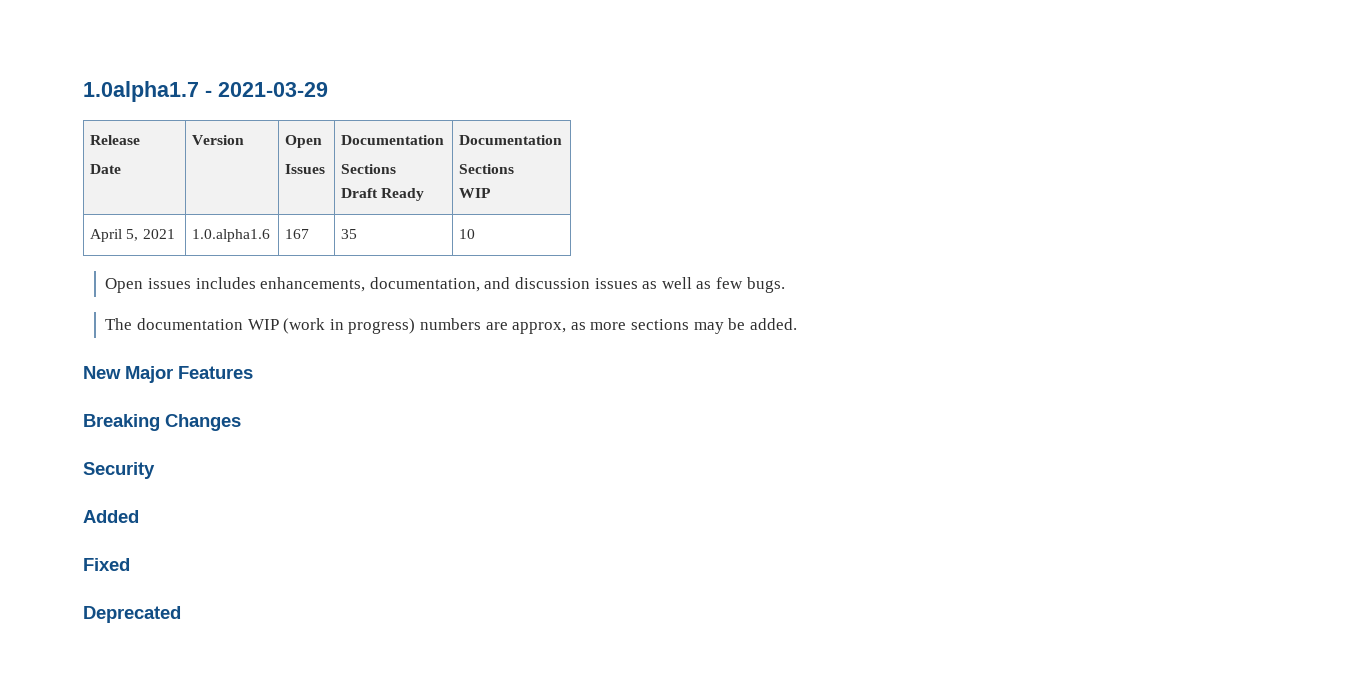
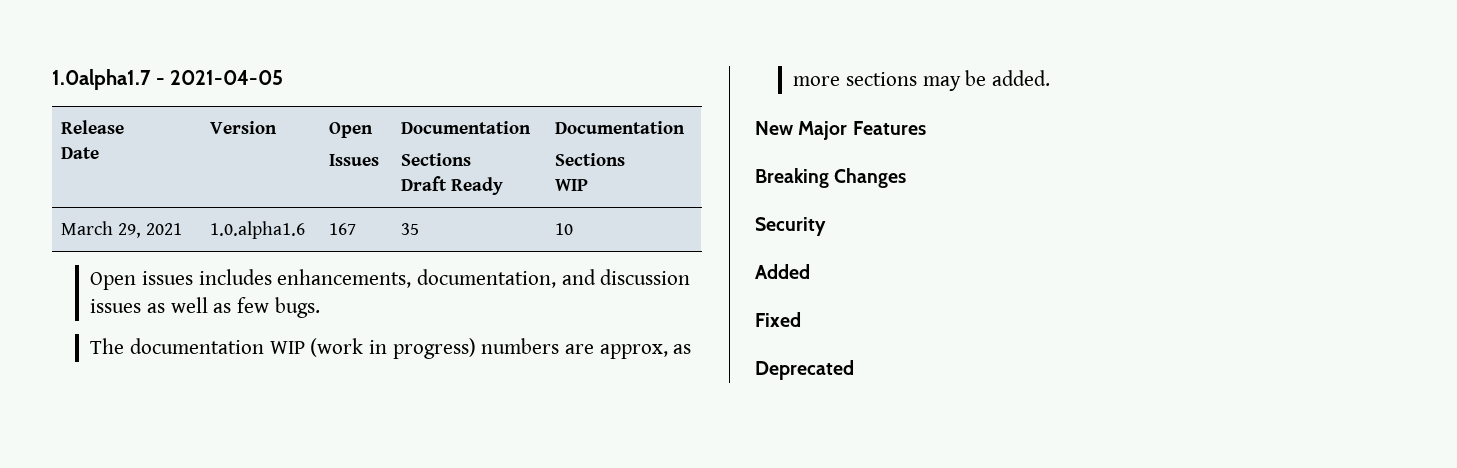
- 1.0alpha1.7 - 2021-03-29
+ 1.0alpha1.7 - 2021-04-05
- April 5, 2021 | 1.0.alpha1.6 | 167 | 35 | 10
+ March 29, 2021 | 1.0.alpha1.6 | 167 | 35 | 10

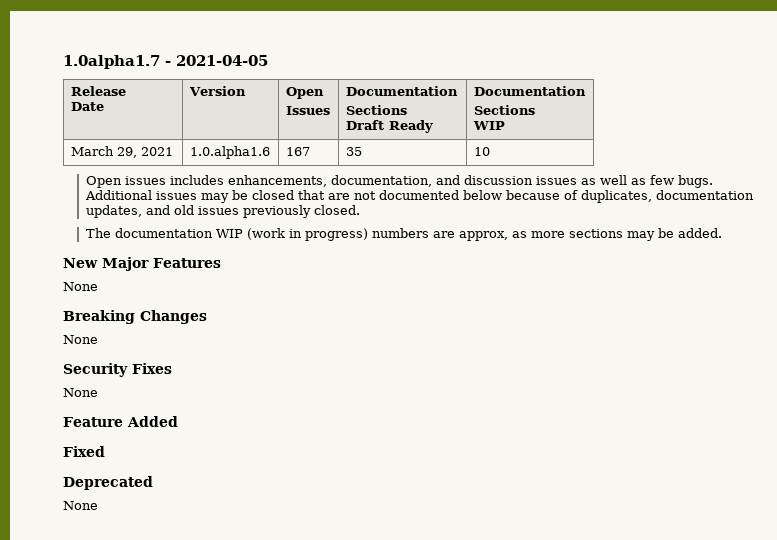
+ Additional issues may be closed that are not documented below because of duplicates, documentation updates, and old issues previously closed.
  New Major Features
+ None
  Breaking Changes
+ None
- Security
- Added
+ Security Fixes
+ None
+ Feature Added
  Deprecated
+ None

